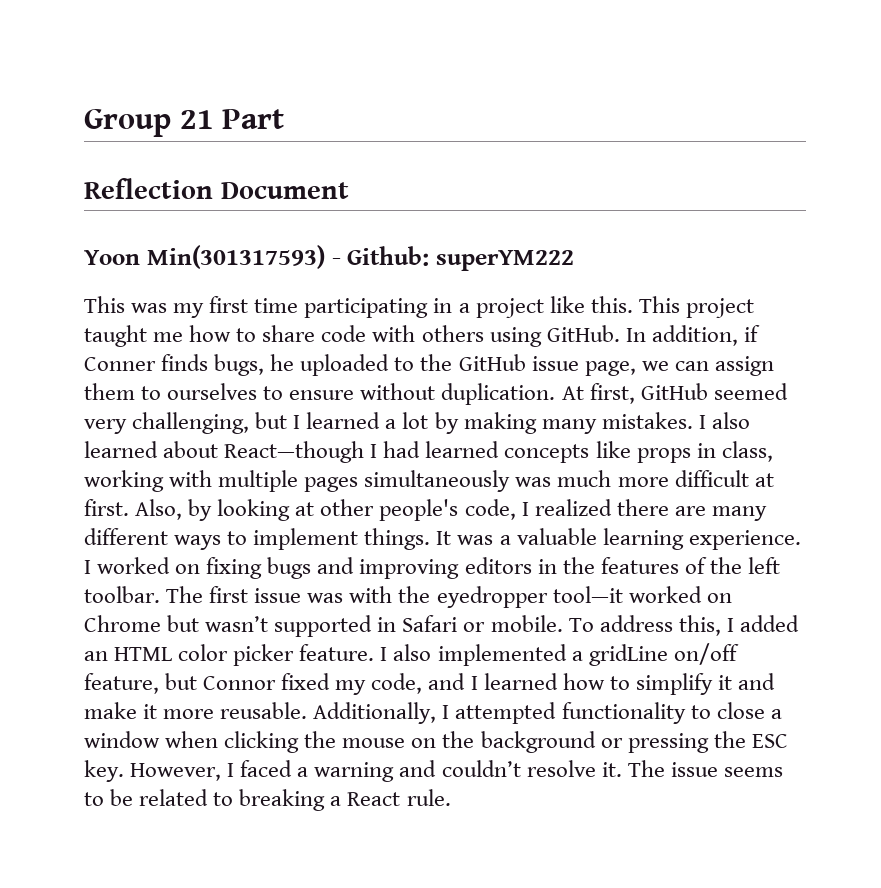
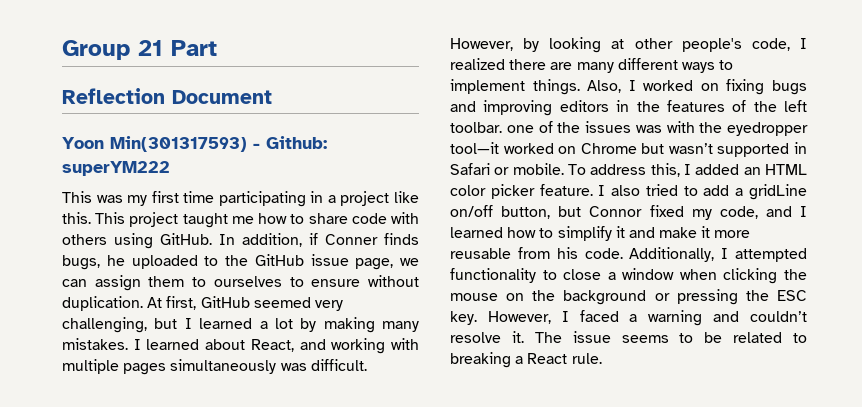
- I also learned about React—though I had learned concepts like props in class, working with multiple pages simultaneously was much more difficult at first. Also, by looking at other people's code, I realized there are many different ways to implement things.
+ I learned about React, and working with multiple pages simultaneously was difficult. However, by looking at other people's code, I realized there are many different ways to implement things.
- It was a valuable learning experience. I worked on fixing bugs and improving editors in the features of the left toolbar. The first issue was with the eyedropper tool—it worked on Chrome but wasn’t supported in Safari or mobile.
+ Also, I worked on fixing bugs and improving editors in the features of the left toolbar. one of the issues was with the eyedropper tool—it worked on Chrome but wasn’t supported in Safari or mobile.
- I also implemented a gridLine on/off feature, but Connor fixed my code, and I learned how to simplify it and make it more reusable.
+ I also tried to add a gridLine on/off button, but Connor fixed my code, and I learned how to simplify it and make it more reusable from his code.

